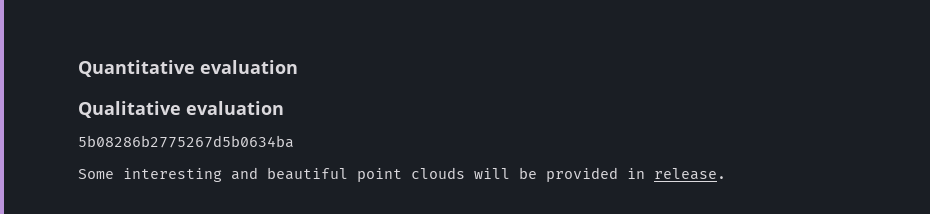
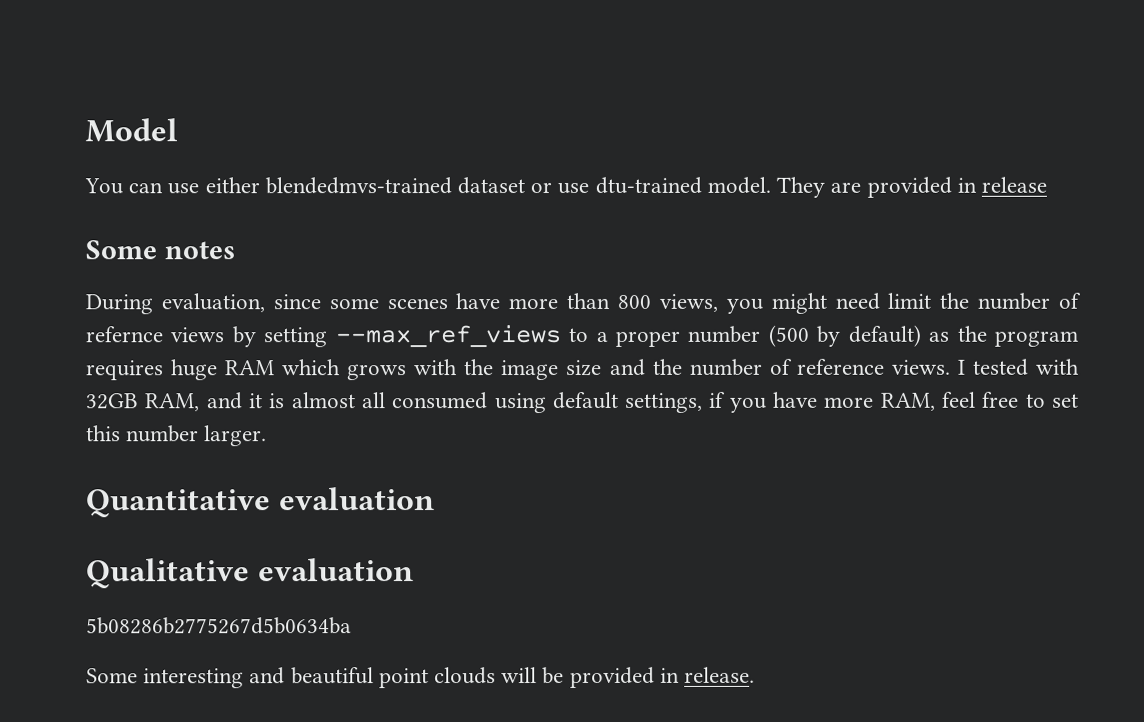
+ Model
+ You can use either blendedmvs-trained dataset or use dtu-trained model. They are provided in release
+ Some notes
+ During evaluation, since some scenes have more than 800 views, you might need limit the number of refernce views by setting --max_ref_views to a proper number (500 by default) as the program requires huge RAM which grows with the image size and the number of reference views. I tested with 32GB RAM, and it is almost all consumed using default settings, if you have more RAM, feel free to set this number larger.

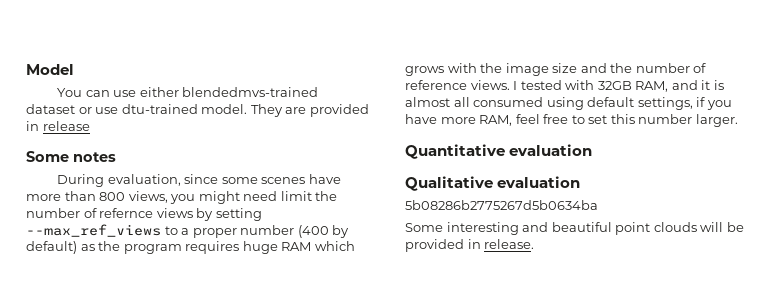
- During evaluation, since some scenes have more than 800 views, you might need limit the number of refernce views by setting --max_ref_views to a proper number (500 by default) as the program requires huge RAM which grows with the image size and the number of reference views.
+ During evaluation, since some scenes have more than 800 views, you might need limit the number of refernce views by setting --max_ref_views to a proper number (400 by default) as the program requires huge RAM which grows with the image size and the number of reference views.

